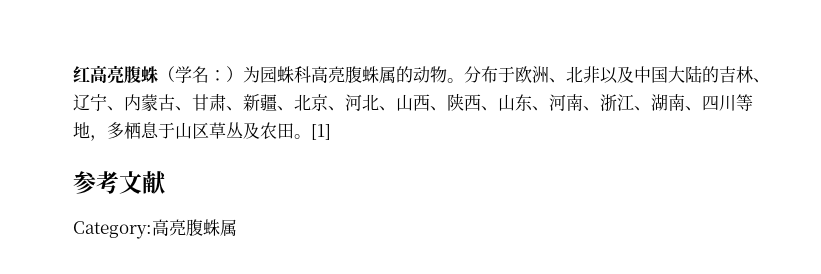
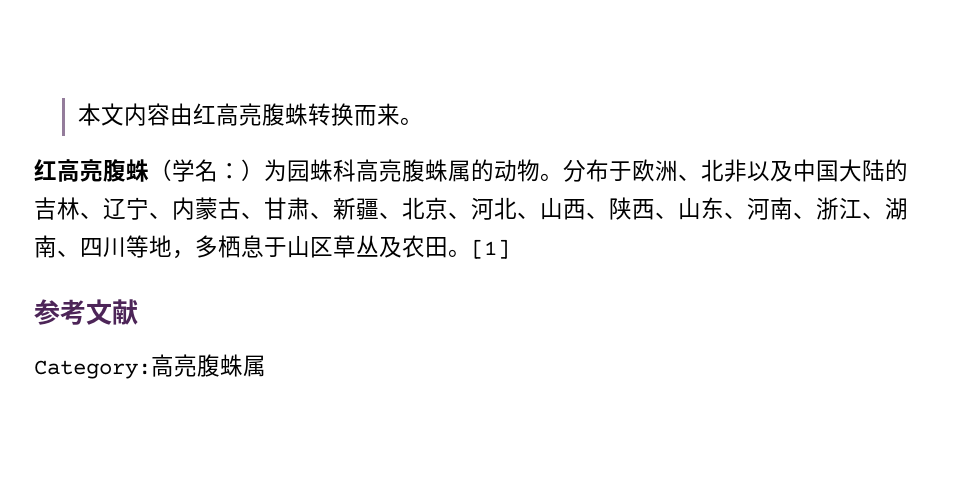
+ 本文内容由红高亮腹蛛转换而来。

